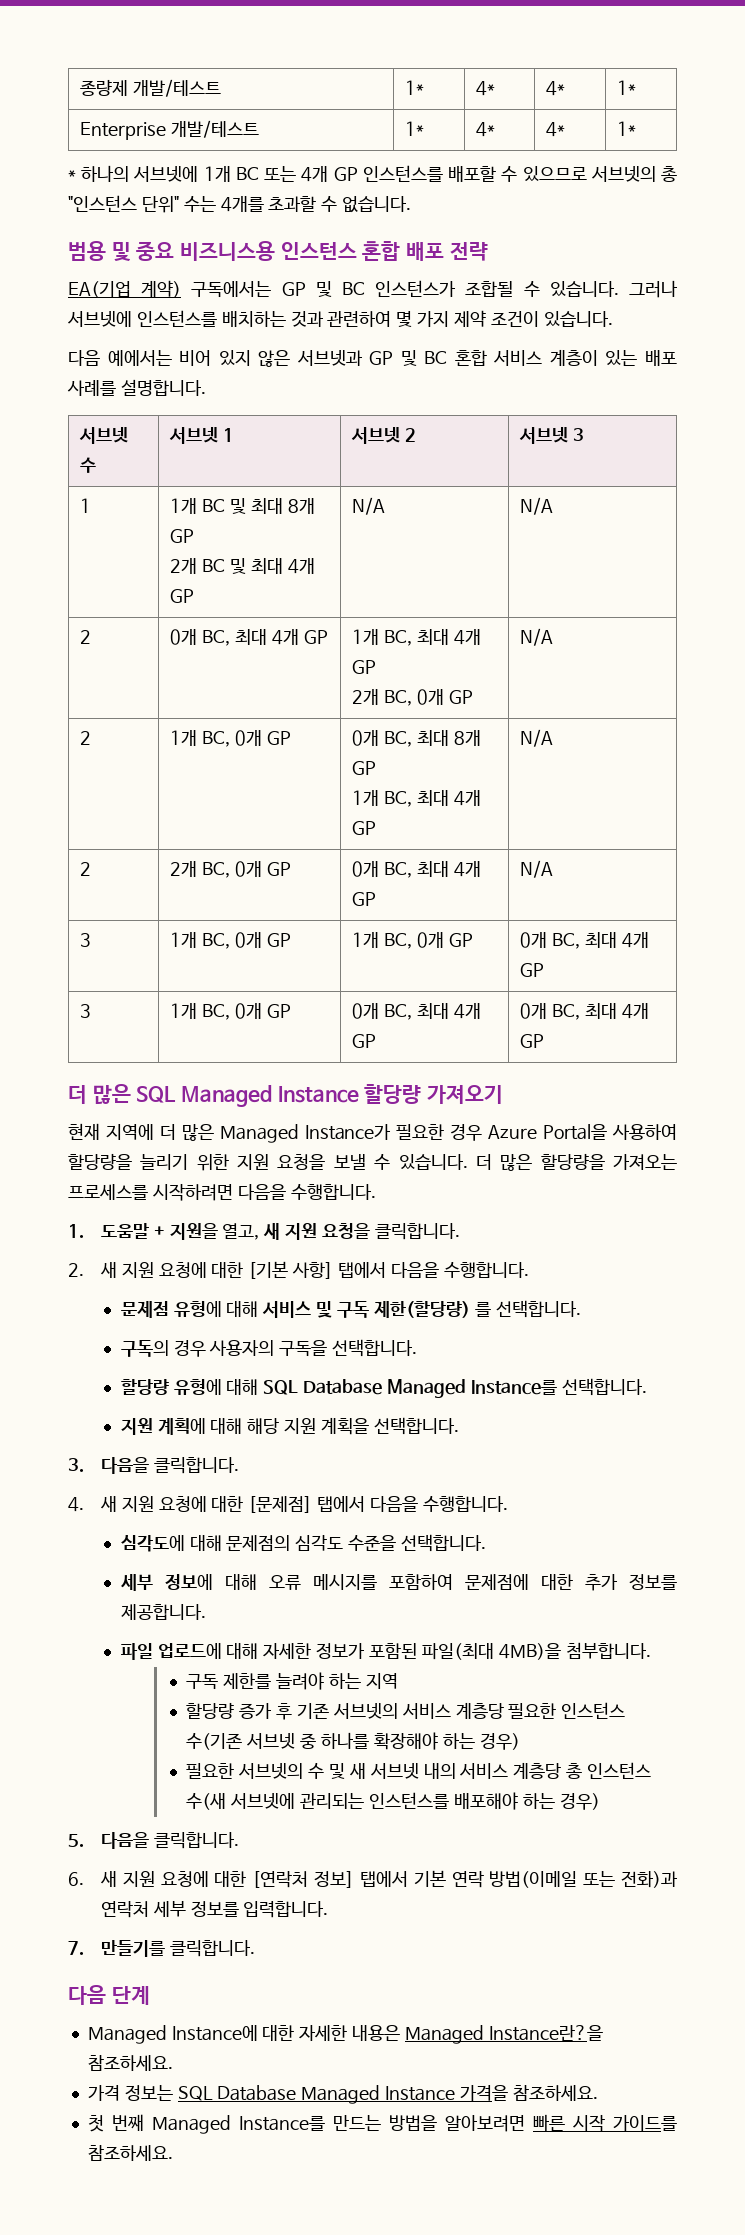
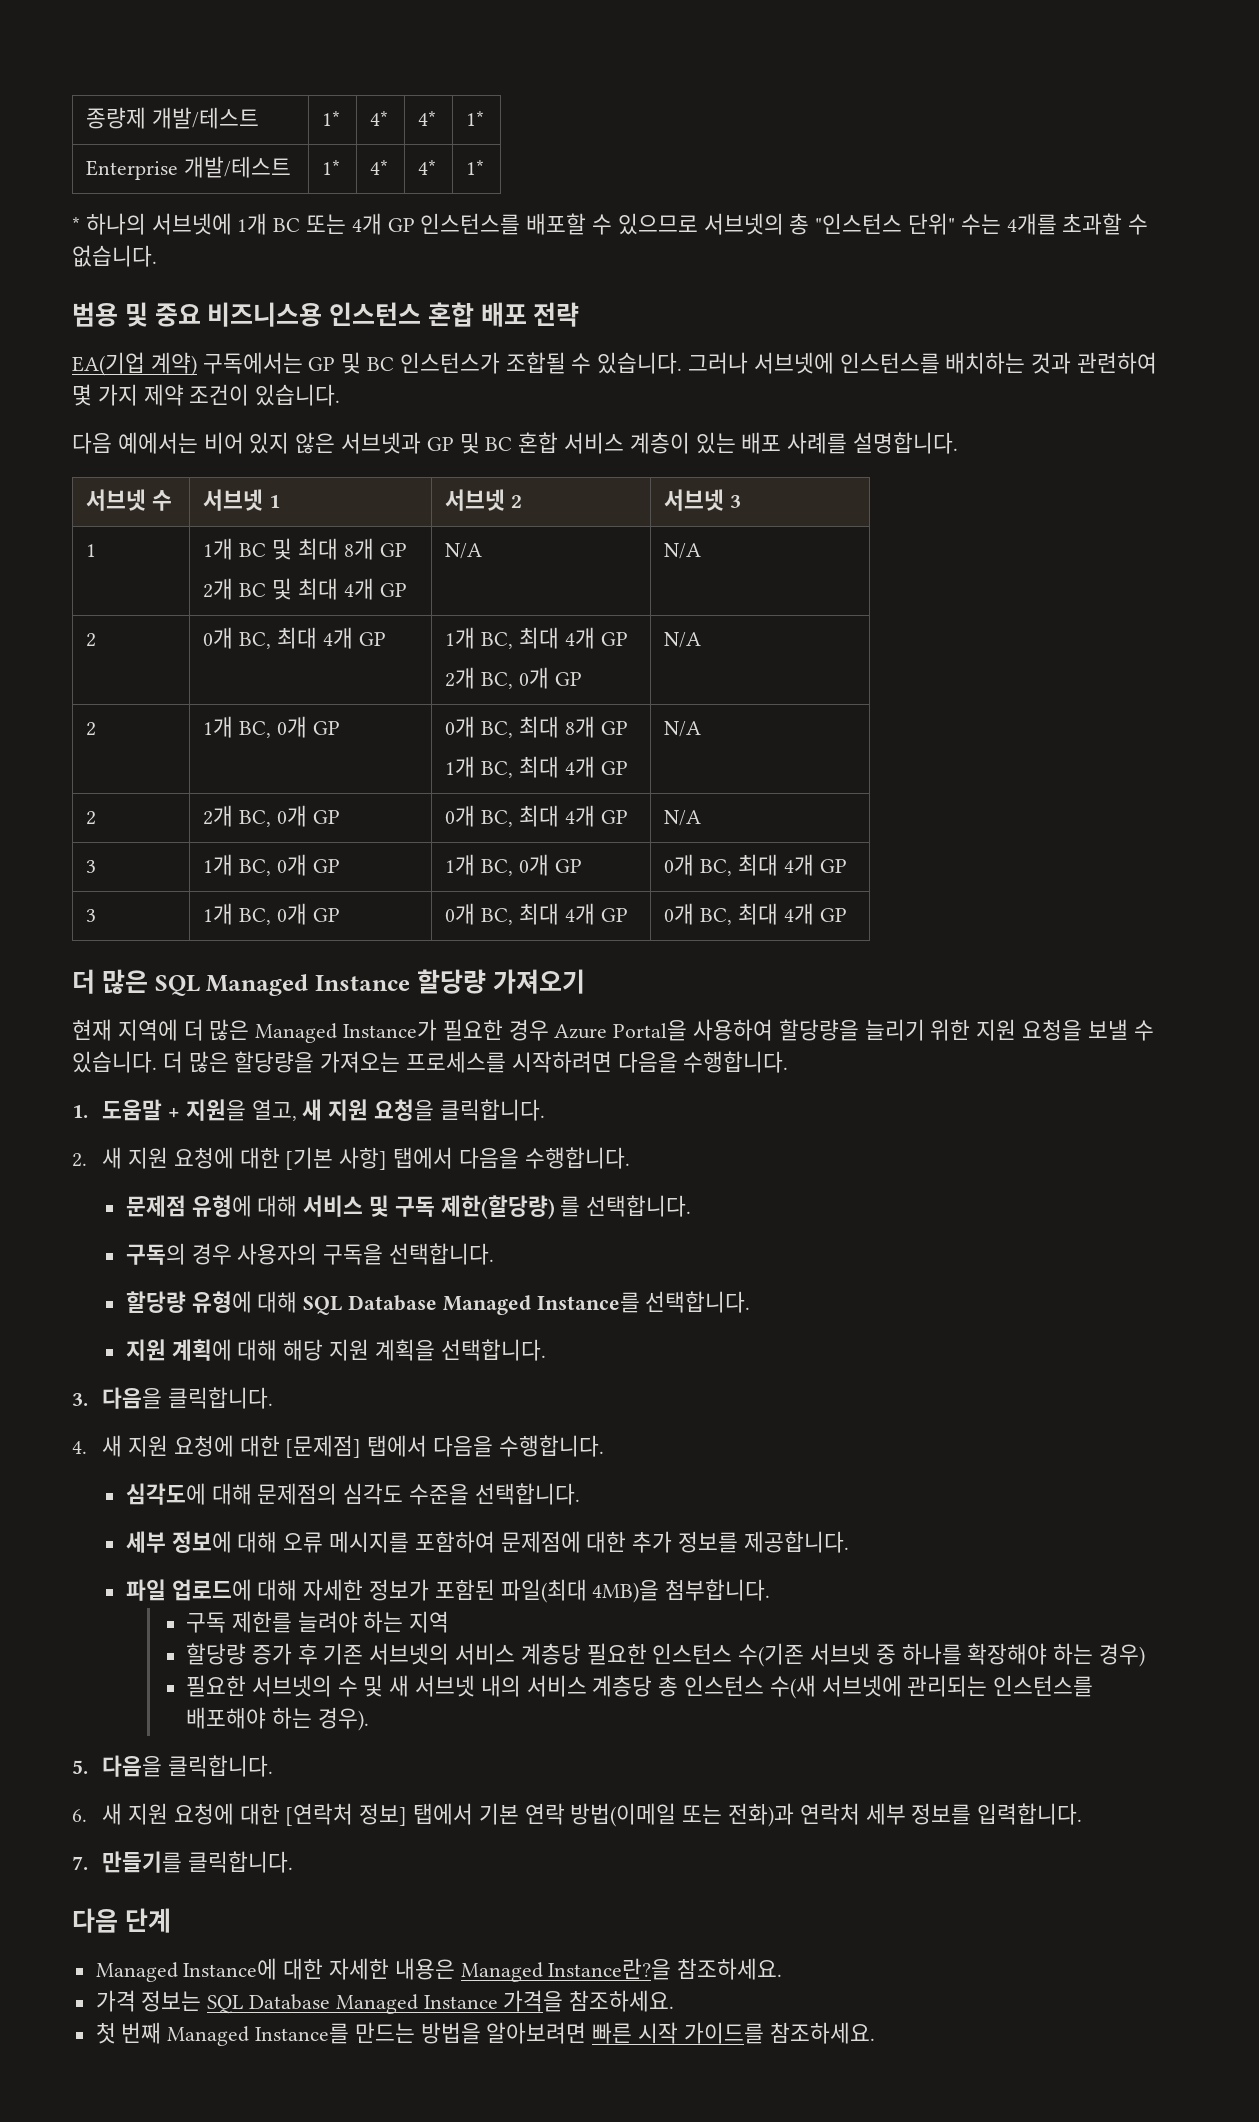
- 필요한 서브넷의 수 및 새 서브넷 내의 서비스 계층당 총 인스턴스 수(새 서브넷에 관리되는 인스턴스를 배포해야 하는 경우)
+ 필요한 서브넷의 수 및 새 서브넷 내의 서비스 계층당 총 인스턴스 수(새 서브넷에 관리되는 인스턴스를 배포해야 하는 경우).

